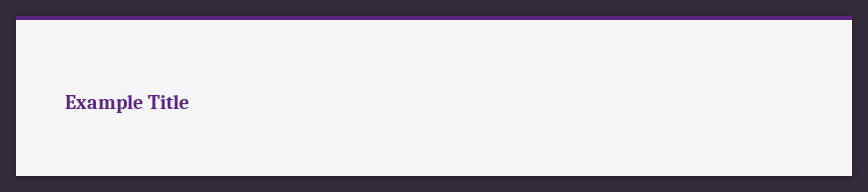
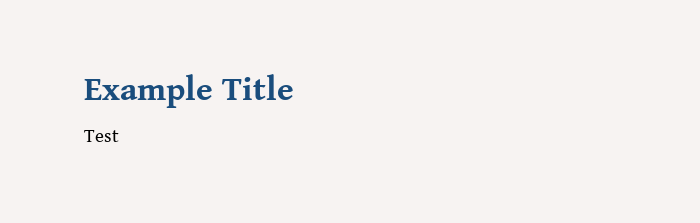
+ Test

